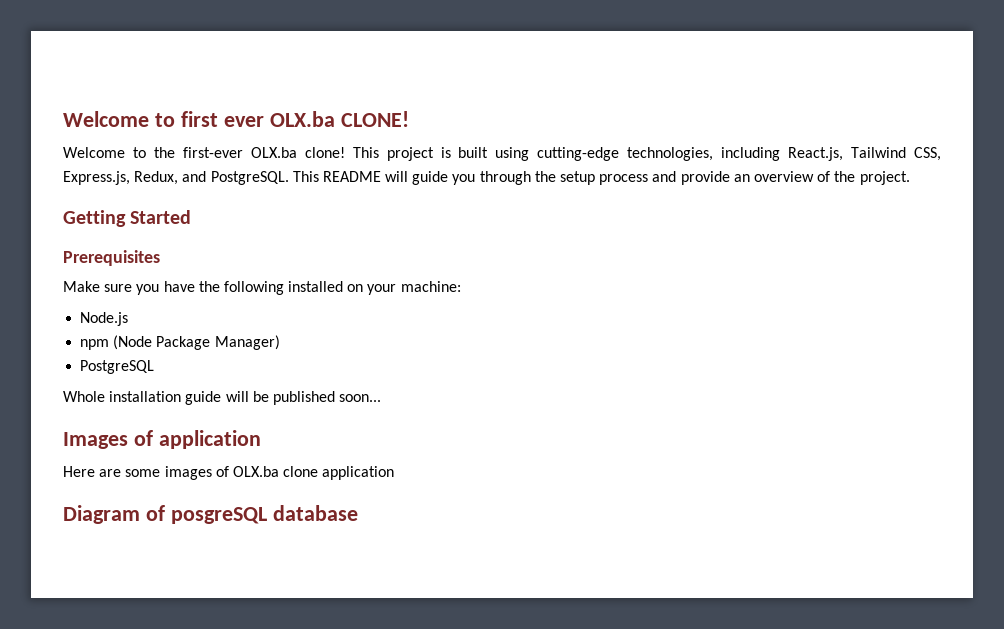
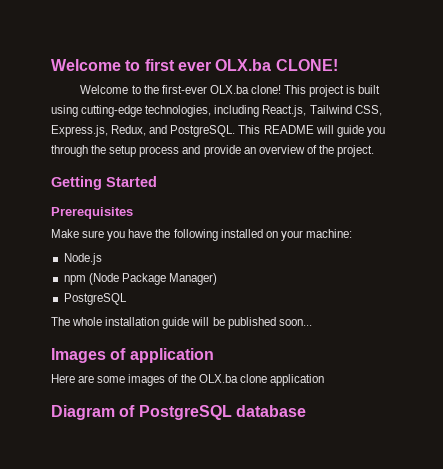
- Whole installation guide will be published soon...
+ The whole installation guide will be published soon...
- Here are some images of OLX.ba clone application
+ Here are some images of the OLX.ba clone application
- Diagram of posgreSQL database
+ Diagram of PostgreSQL database

